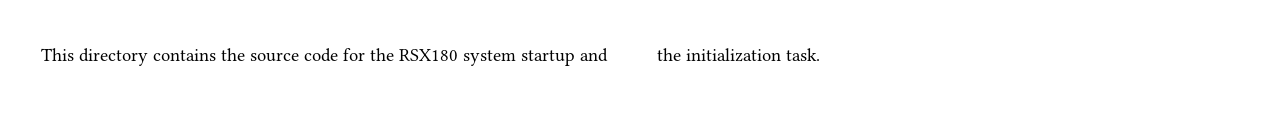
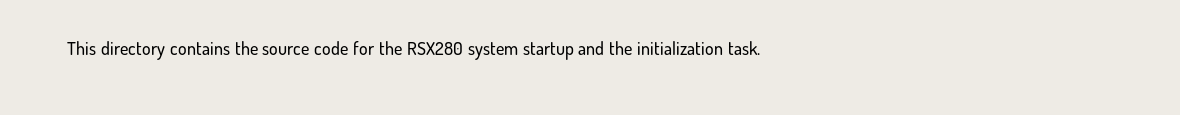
- This directory contains the source code for the RSX180 system startup and the initialization task.
+ This directory contains the source code for the RSX280 system startup and the initialization task.

